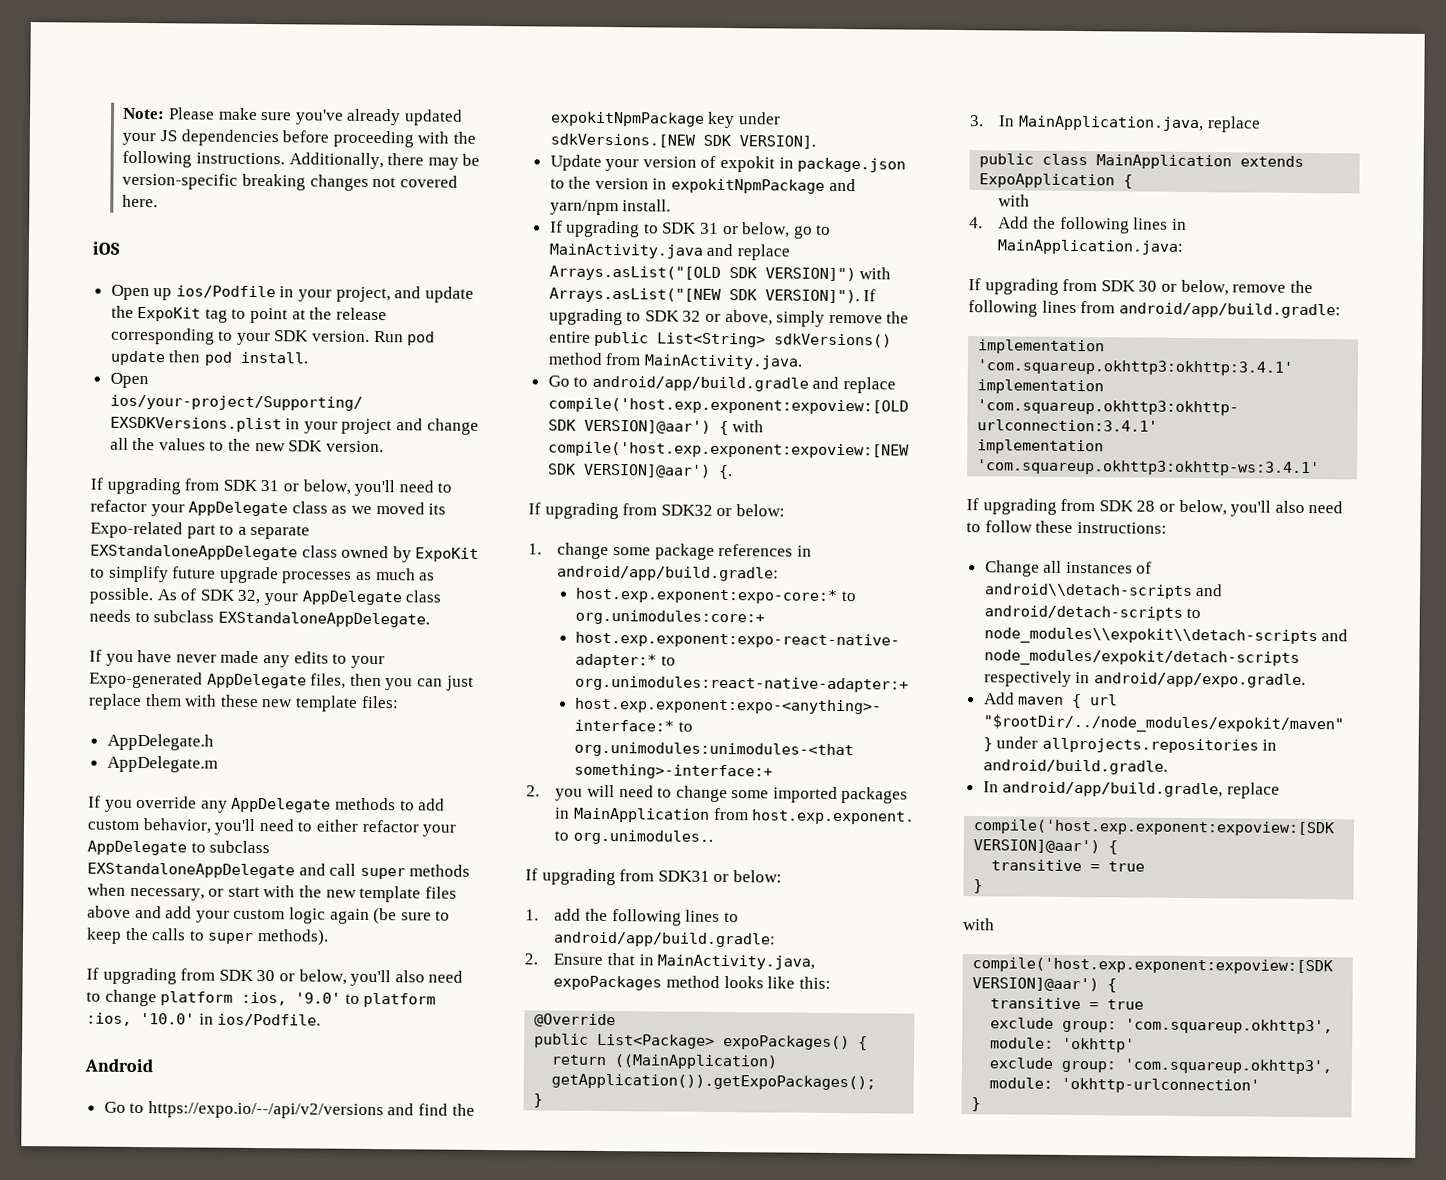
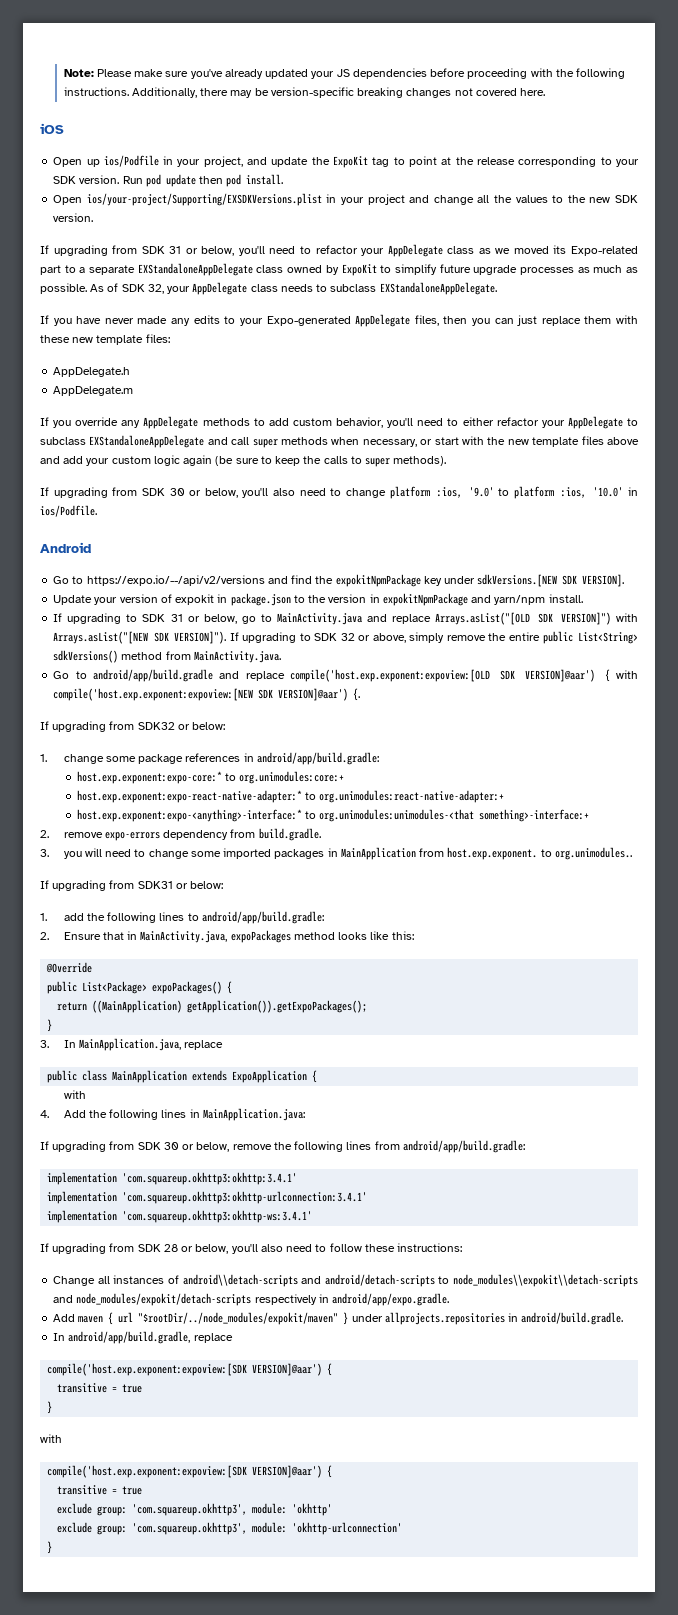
- 2. you will need to change some imported packages in MainApplication from host.exp.exponent. to org.unimodules..
+ 2. remove expo-errors dependency from build.gradle.
+ 3. you will need to change some imported packages in MainApplication from host.exp.exponent. to org.unimodules..

